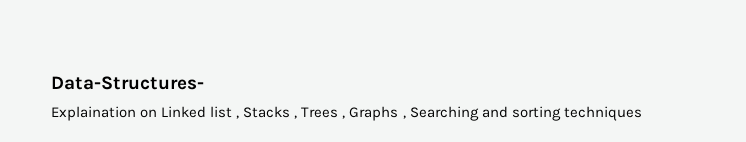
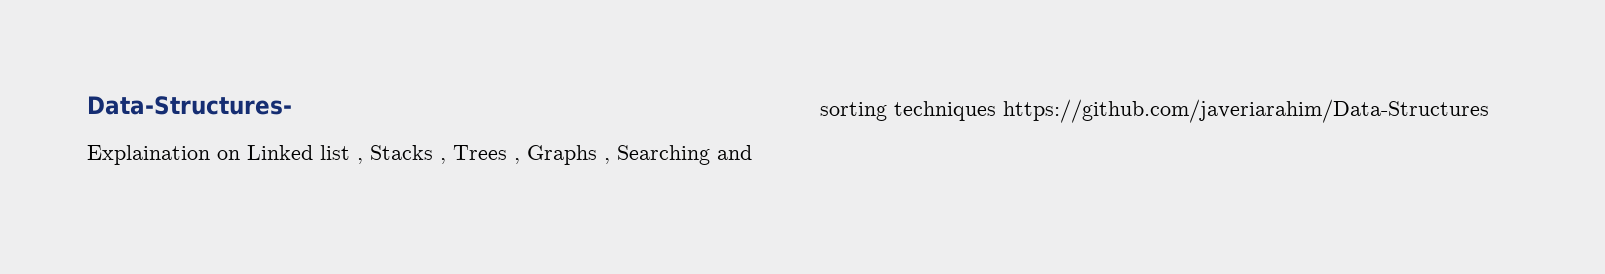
- Explaination on Linked list , Stacks , Trees , Graphs , Searching and sorting techniques
+ Explaination on Linked list , Stacks , Trees , Graphs , Searching and sorting techniques https://github.com/javeriarahim/Data-Structures

